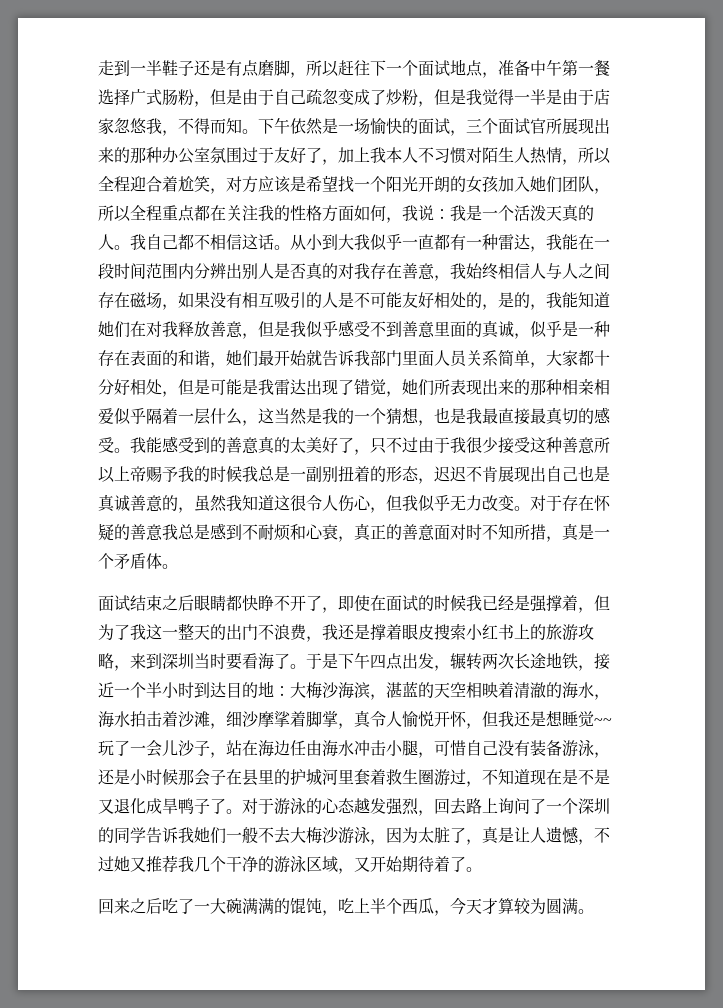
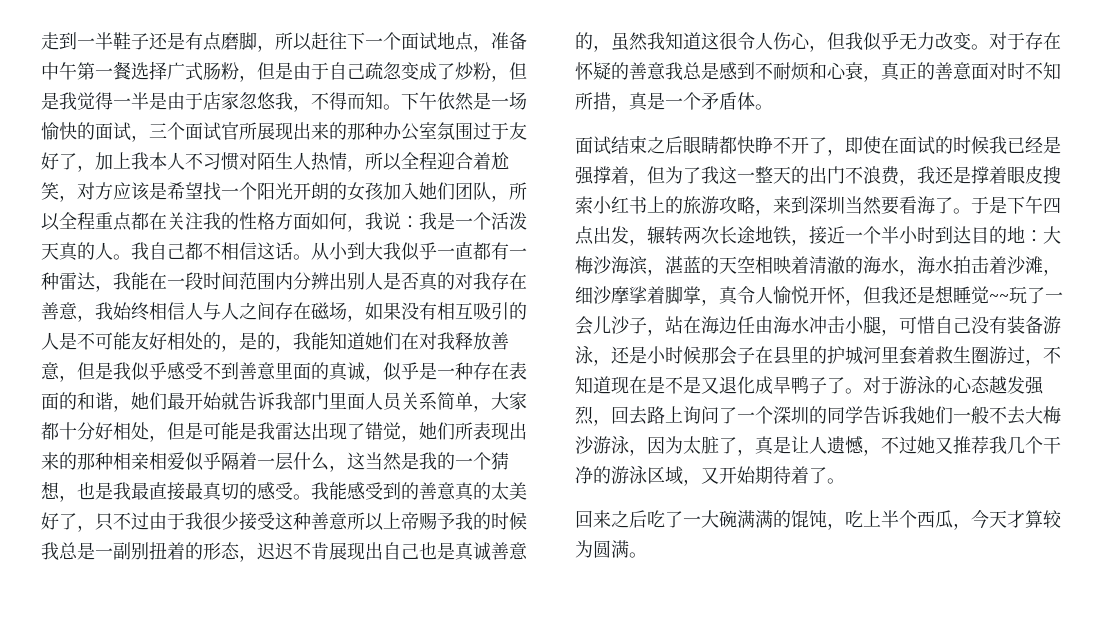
- 面试结束之后眼睛都快睁不开了，即使在面试的时候我已经是强撑着，但为了我这一整天的出门不浪费，我还是撑着眼皮搜索小红书上的旅游攻略，来到深圳当时要看海了。
+ 面试结束之后眼睛都快睁不开了，即使在面试的时候我已经是强撑着，但为了我这一整天的出门不浪费，我还是撑着眼皮搜索小红书上的旅游攻略，来到深圳当然要看海了。

